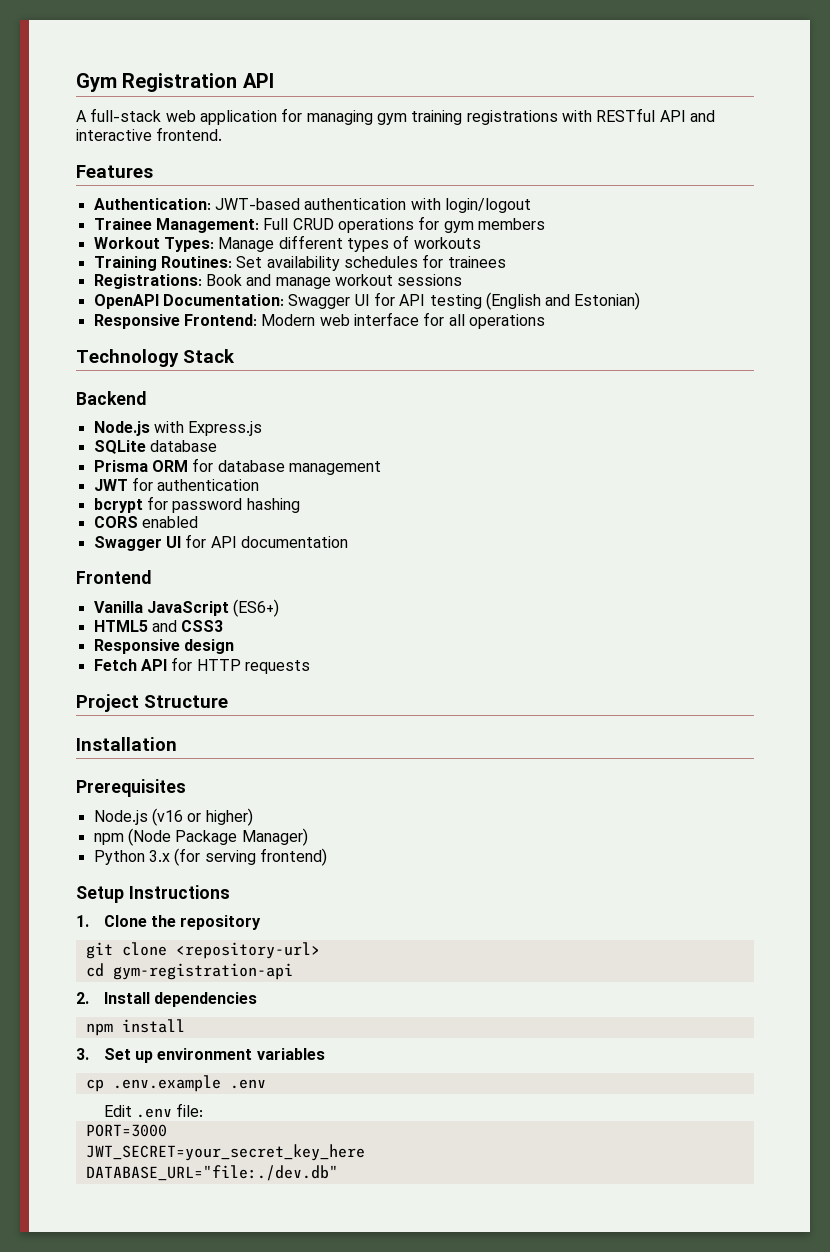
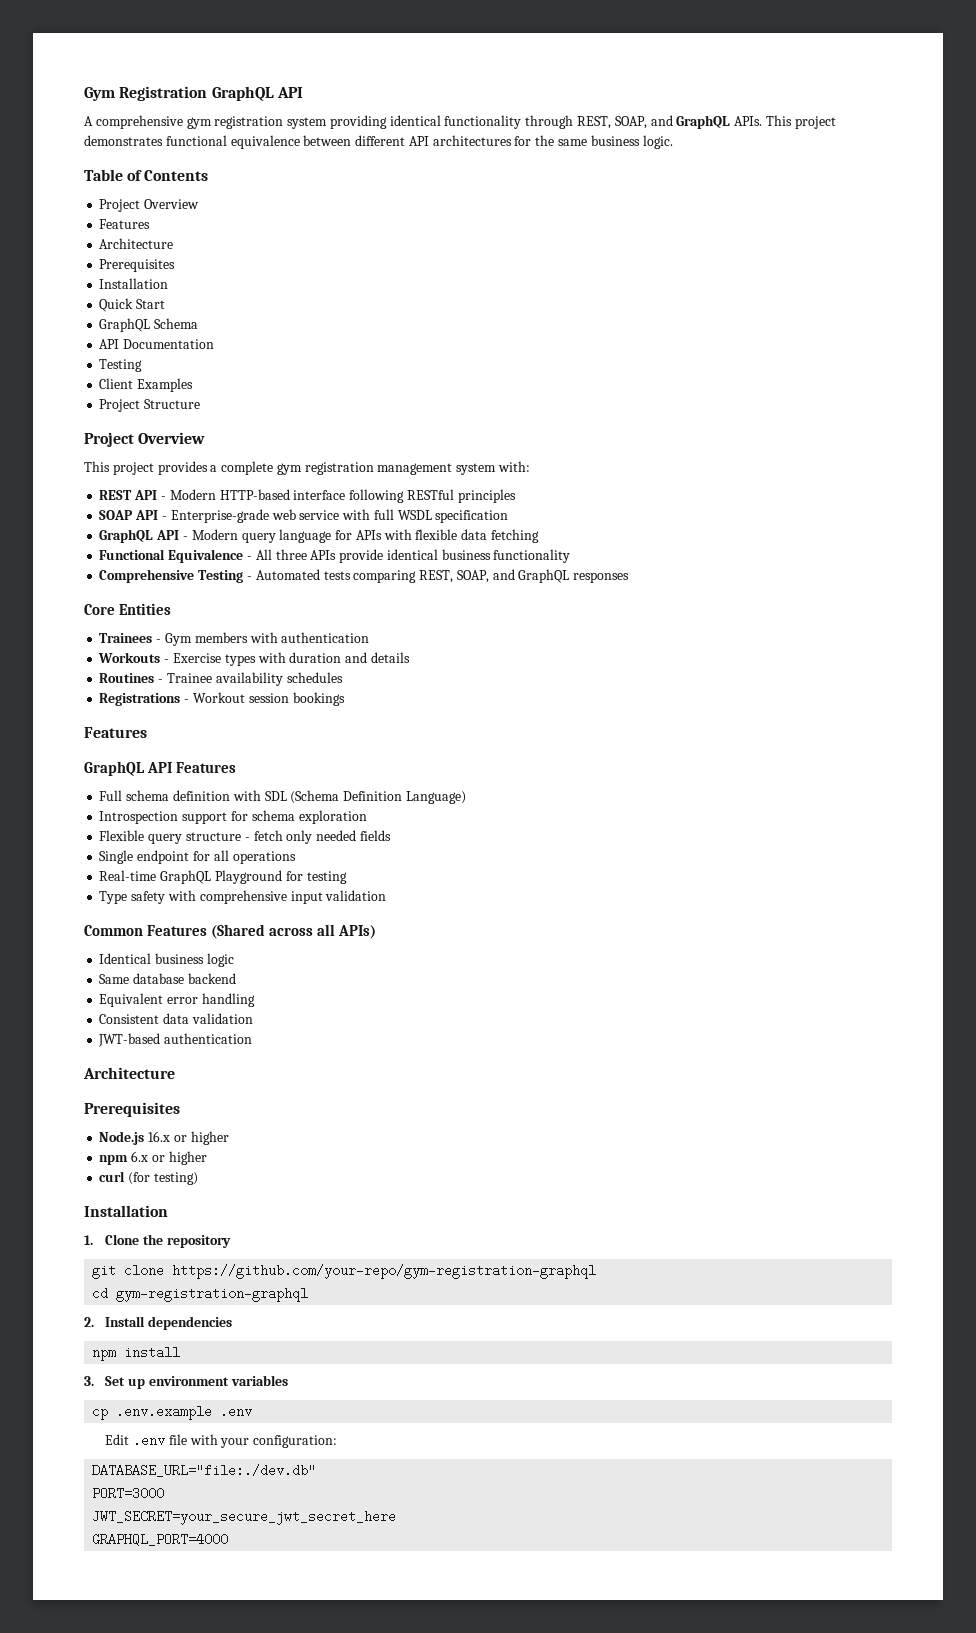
- Gym Registration API
+ Gym Registration GraphQL API
- A full-stack web application for managing gym training registrations with RESTful API and interactive frontend.
+ A comprehensive gym registration system providing identical functionality through REST, SOAP, and GraphQL APIs. This project demonstrates functional equivalence between different API architectures for the same business logic.
+ Table of Contents
+ Project Overview
  Features
- Authentication: JWT-based authentication with login/logout
- Trainee Management: Full CRUD operations for gym members
- Workout Types: Manage different types of workouts
- Training Routines: Set availability schedules for trainees
- Registrations: Book and manage workout sessions
- OpenAPI Documentation: Swagger UI for API testing (English and Estonian)
- Responsive Frontend: Modern web interface for all operations
- Technology Stack
- Backend
- Node.js with Express.js
- SQLite database
- Prisma ORM for database management
- JWT for authentication
- bcrypt for password hashing
- CORS enabled
- Swagger UI for API documentation
- Frontend
- Vanilla JavaScript (ES6+)
- HTML5 and CSS3
- Responsive design
- Fetch API for HTTP requests
+ Architecture
+ Prerequisites
+ Installation
+ Quick Start
+ GraphQL Schema
+ API Documentation
+ Testing
+ Client Examples
  Project Structure
+ Project Overview
+ This project provides a complete gym registration management system with:
+ REST API - Modern HTTP-based interface following RESTful principles
+ SOAP API - Enterprise-grade web service with full WSDL specification
+ GraphQL API - Modern query language for APIs with flexible data fetching
+ Functional Equivalence - All three APIs provide identical business functionality
+ Comprehensive Testing - Automated tests comparing REST, SOAP, and GraphQL responses
+ Core Entities
+ Trainees - Gym members with authentication
+ Workouts - Exercise types with duration and details
+ Routines - Trainee availability schedules
+ Registrations - Workout session bookings
+ Features
+ GraphQL API Features
+ Full schema definition with SDL (Schema Definition Language)
+ Introspection support for schema exploration
+ Flexible query structure - fetch only needed fields
+ Single endpoint for all operations
+ Real-time GraphQL Playground for testing
+ Type safety with comprehensive input validation
+ Common Features (Shared across all APIs)
+ Identical business logic
+ Same database backend
+ Equivalent error handling
+ Consistent data validation
+ JWT-based authentication
+ Architecture
+ Prerequisites
+ Node.js 16.x or higher
+ npm 6.x or higher
+ curl (for testing)
  Installation
- Prerequisites
- Node.js (v16 or higher)
- npm (Node Package Manager)
- Python 3.x (for serving frontend)
- Setup Instructions
- git clone <repository-url>
+ git clone https://github.com/your-repo/gym-registration-graphql
- cd gym-registration-api
+ cd gym-registration-graphql
- Edit .env file:
+ Edit .env file with your configuration:
+ DATABASE_URL="file:./dev.db"
- JWT_SECRET=your_secret_key_here
- DATABASE_URL="file:./dev.db"
+ JWT_SECRET=your_secure_jwt_secret_here
+ GRAPHQL_PORT=4000

